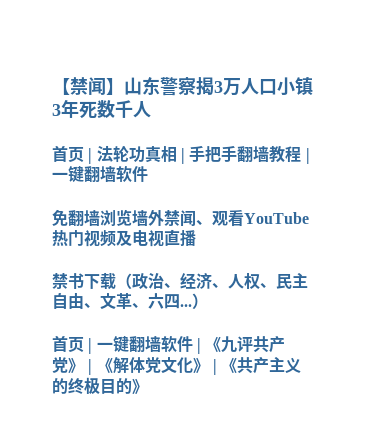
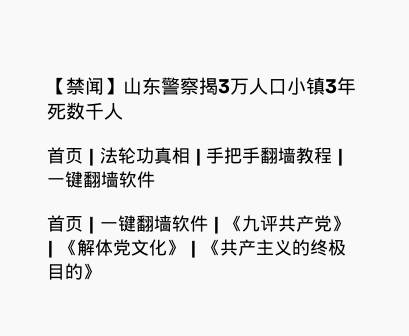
- 免翻墙浏览墙外禁闻、观看YouTube热门视频及电视直播
- 禁书下载（政治、经济、人权、民主自由、文革、六四...）

